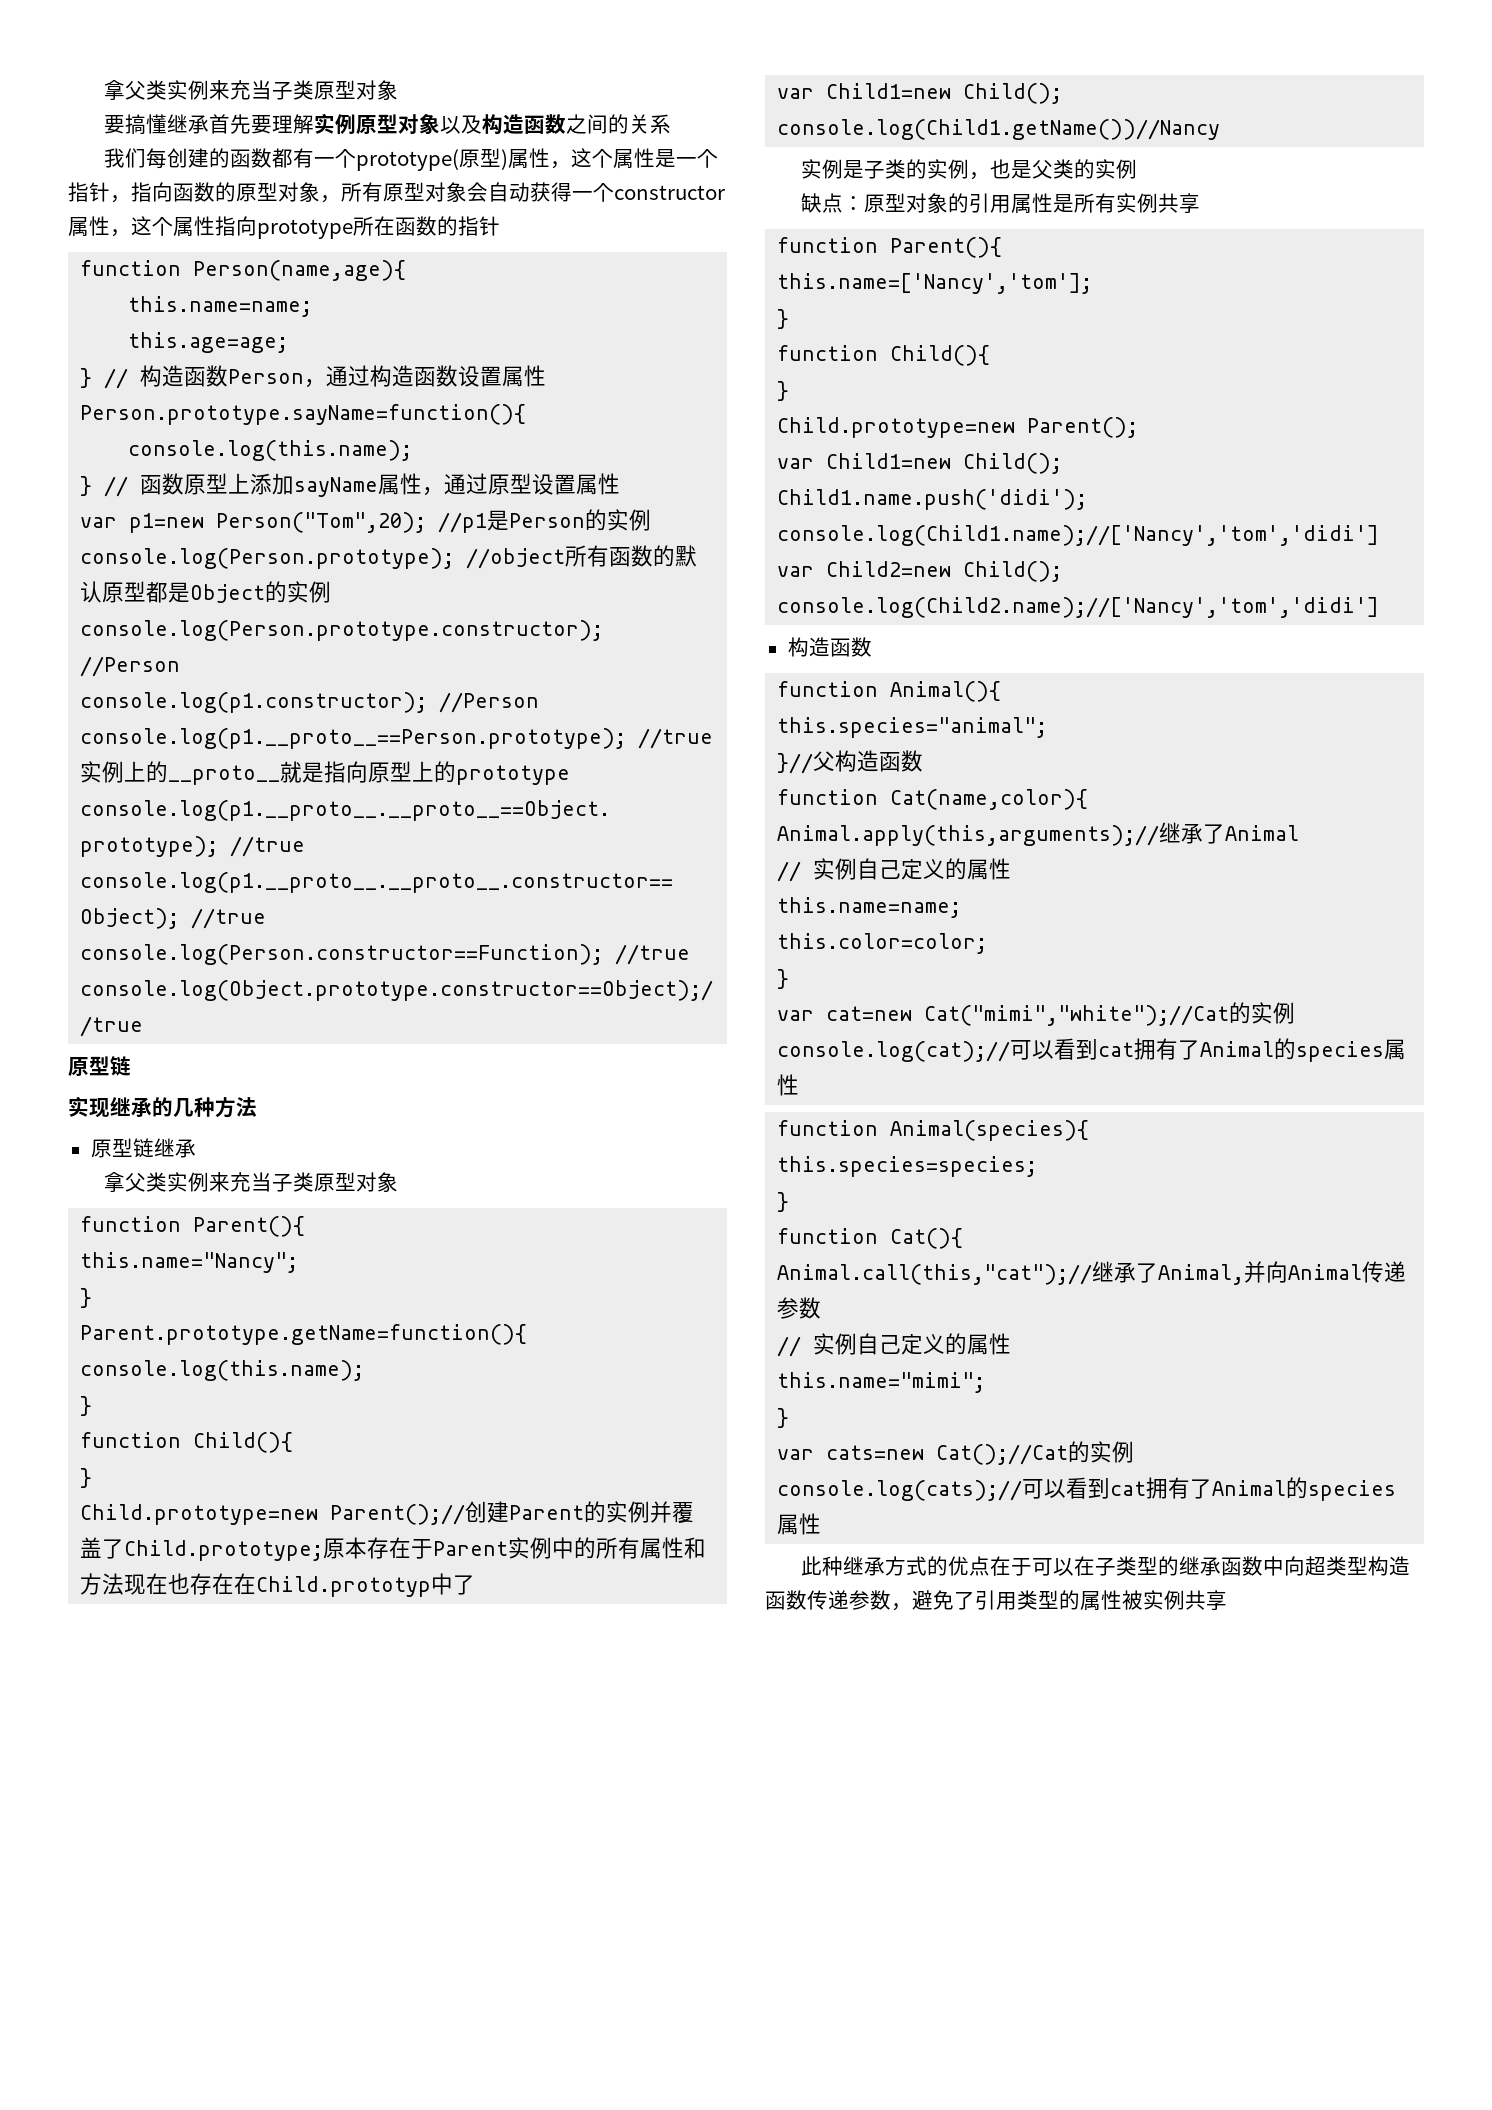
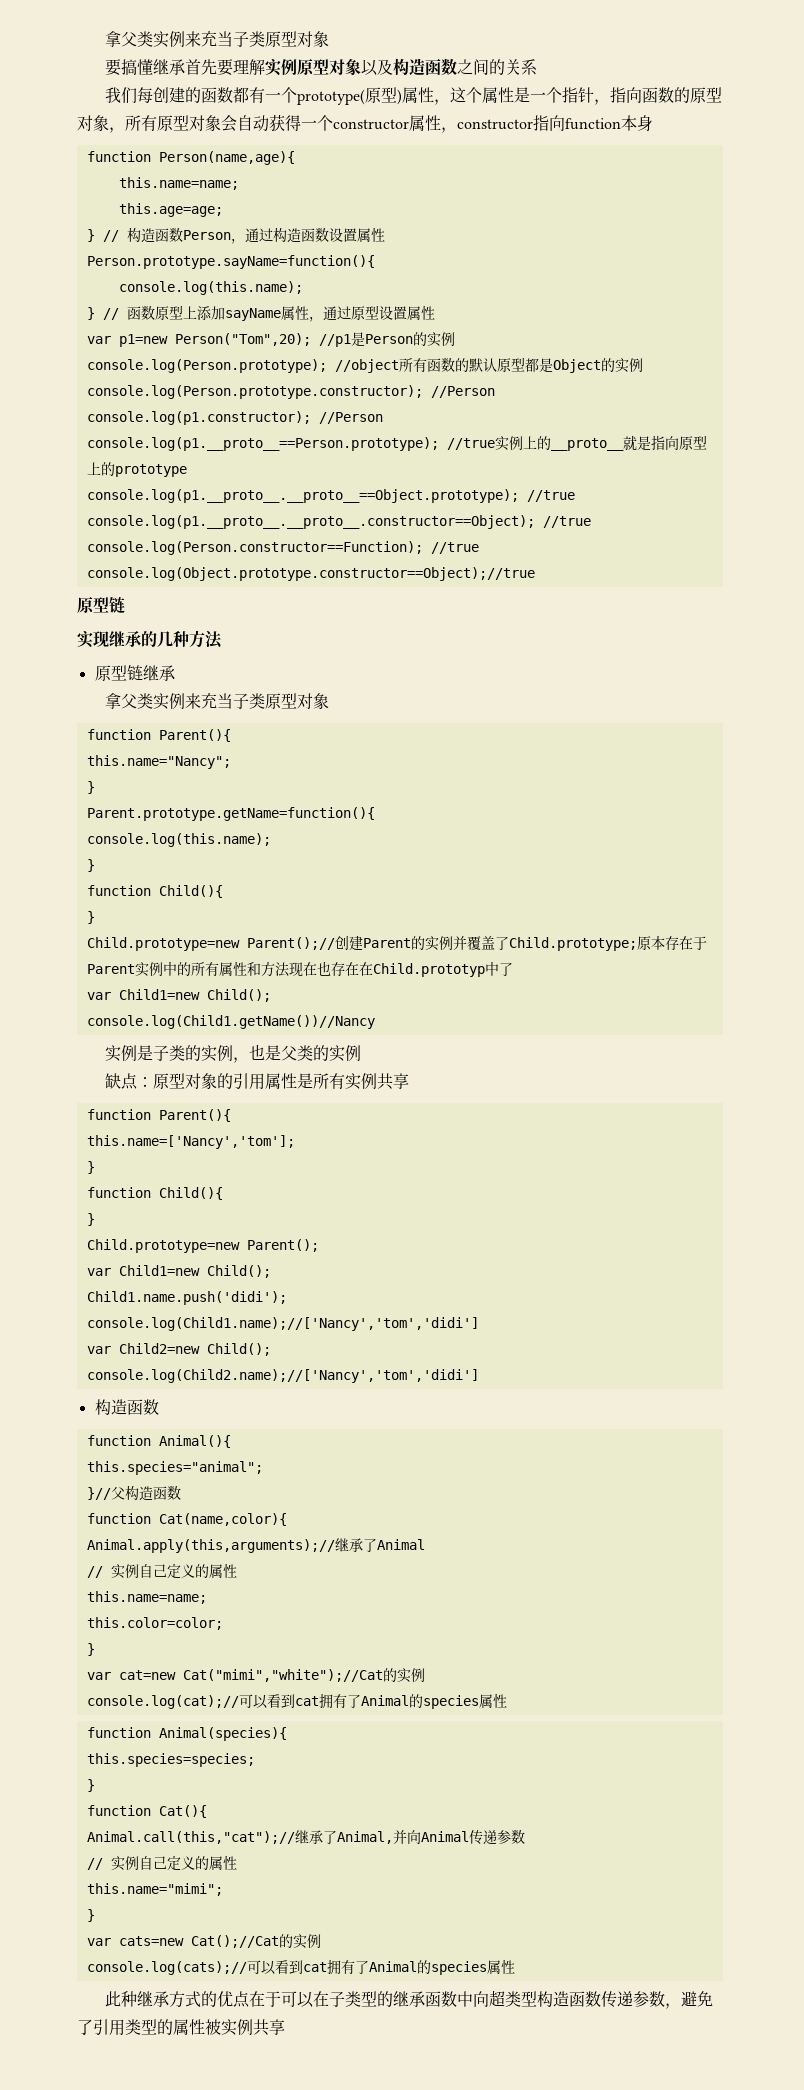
- 我们每创建的函数都有一个prototype(原型)属性，这个属性是一个指针，指向函数的原型对象，所有原型对象会自动获得一个constructor属性，这个属性指向prototype所在函数的指针
+ 我们每创建的函数都有一个prototype(原型)属性，这个属性是一个指针，指向函数的原型对象，所有原型对象会自动获得一个constructor属性，constructor指向function本身

